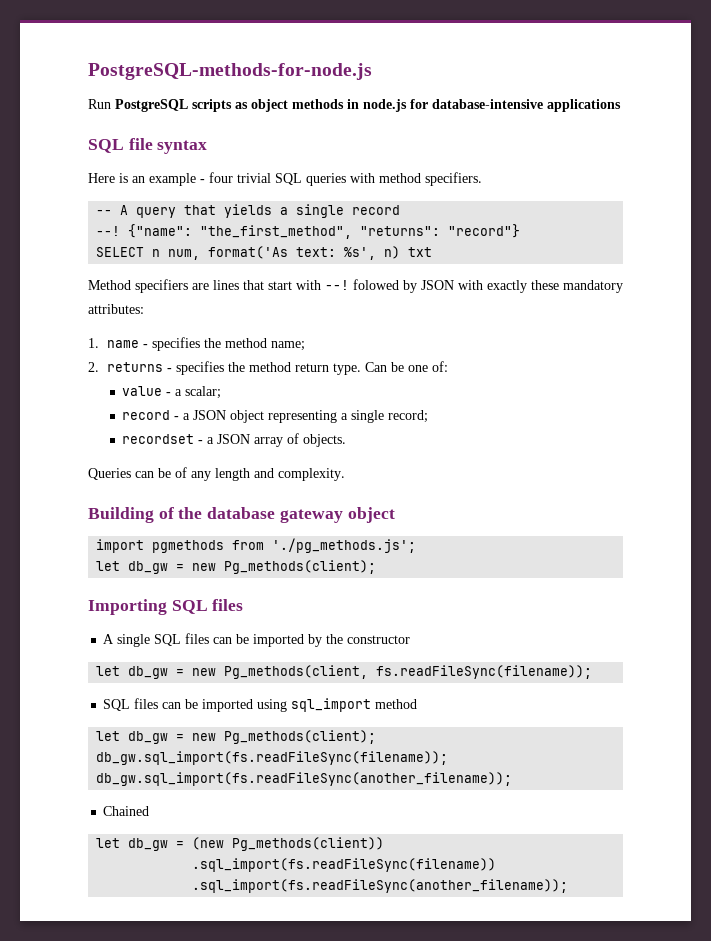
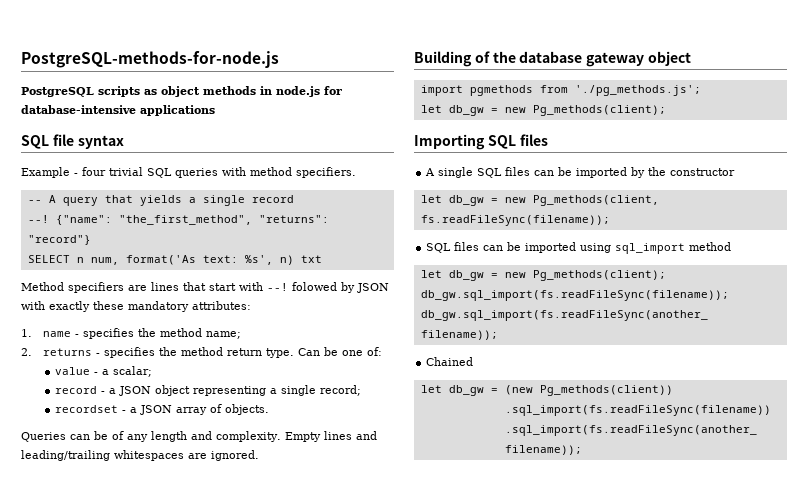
- Run PostgreSQL scripts as object methods in node.js for database-intensive applications
+ PostgreSQL scripts as object methods in node.js for database-intensive applications
- Here is an example - four trivial SQL queries with method specifiers.
+ Example - four trivial SQL queries with method specifiers.
+ Empty lines and leading/trailing whitespaces are ignored.

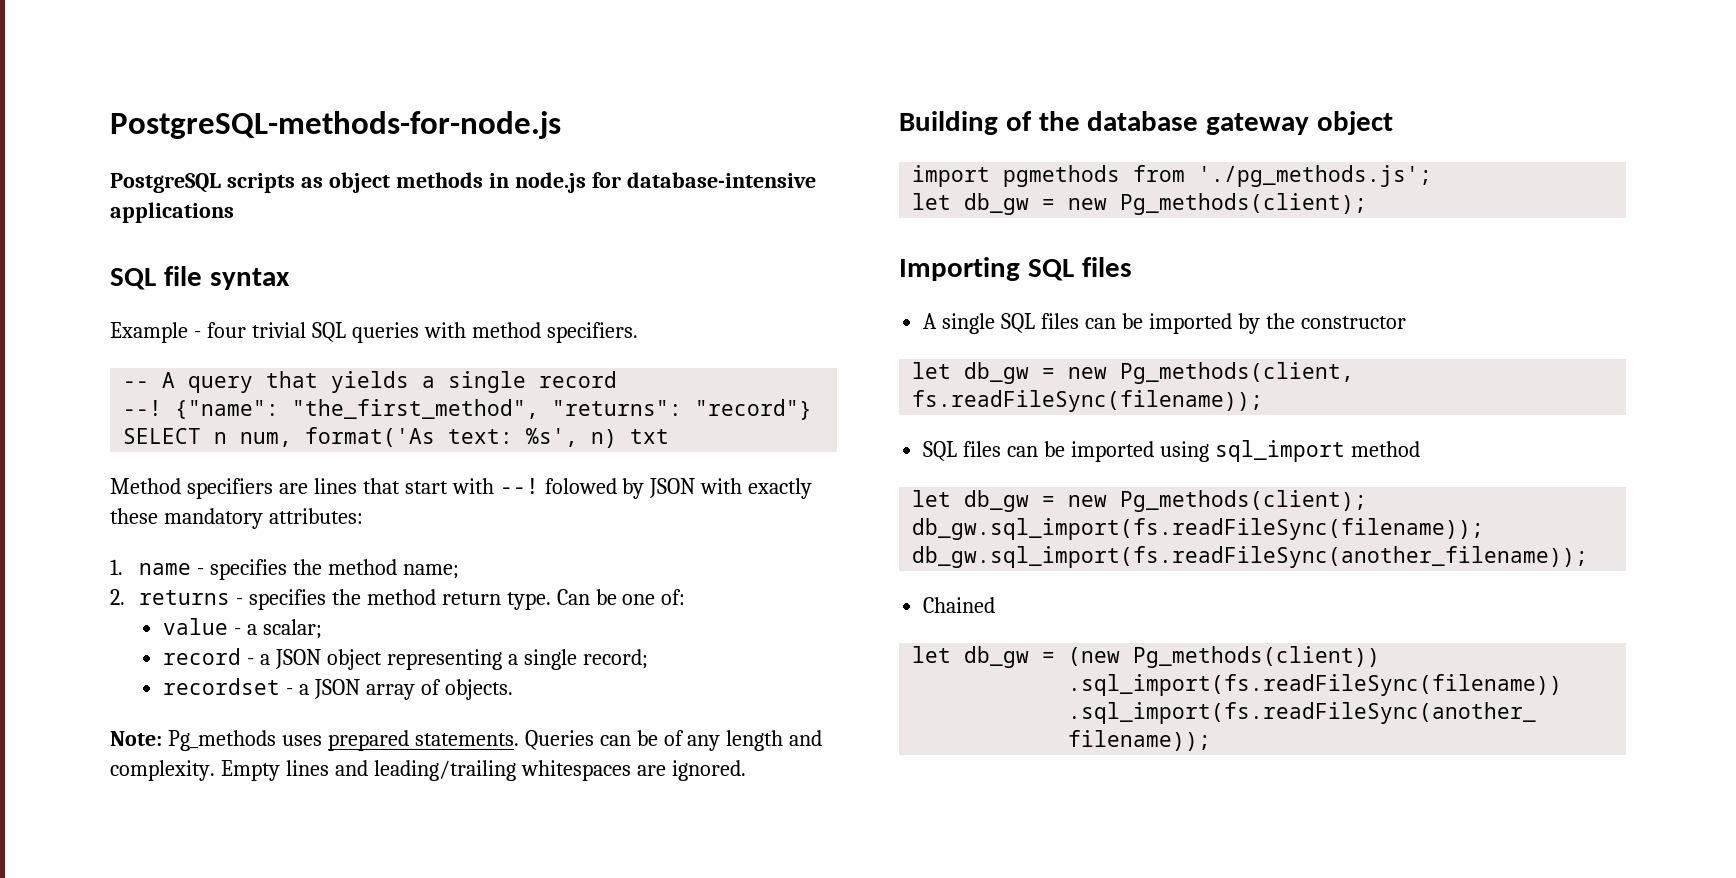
+ Note: Pg_methods uses prepared statements.

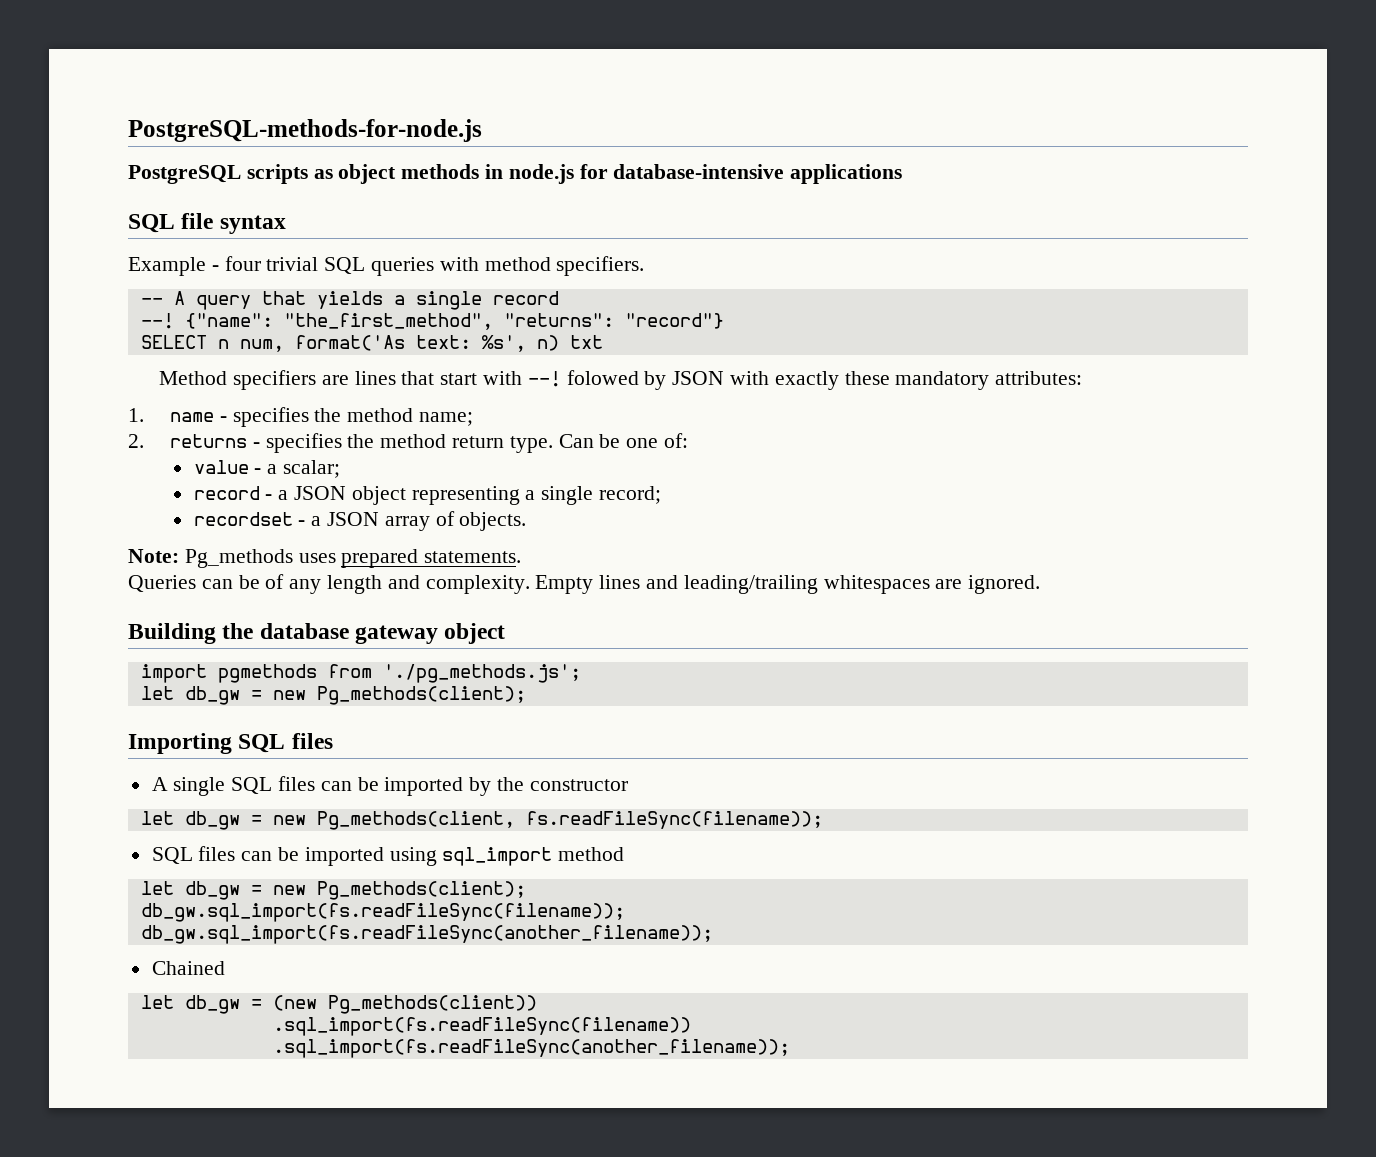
- Note: Pg_methods uses prepared statements. Queries can be of any length and complexity.
+ Note: Pg_methods uses prepared statements.
+ Queries can be of any length and complexity.
- Building of the database gateway object
+ Building the database gateway object

